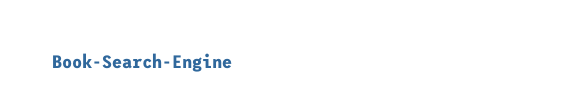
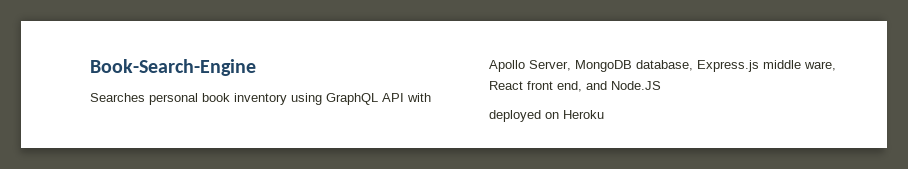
+ Searches personal book inventory using GraphQL API with Apollo Server, MongoDB database, Express.js middle ware, React front end, and Node.JS
+ deployed on Heroku

